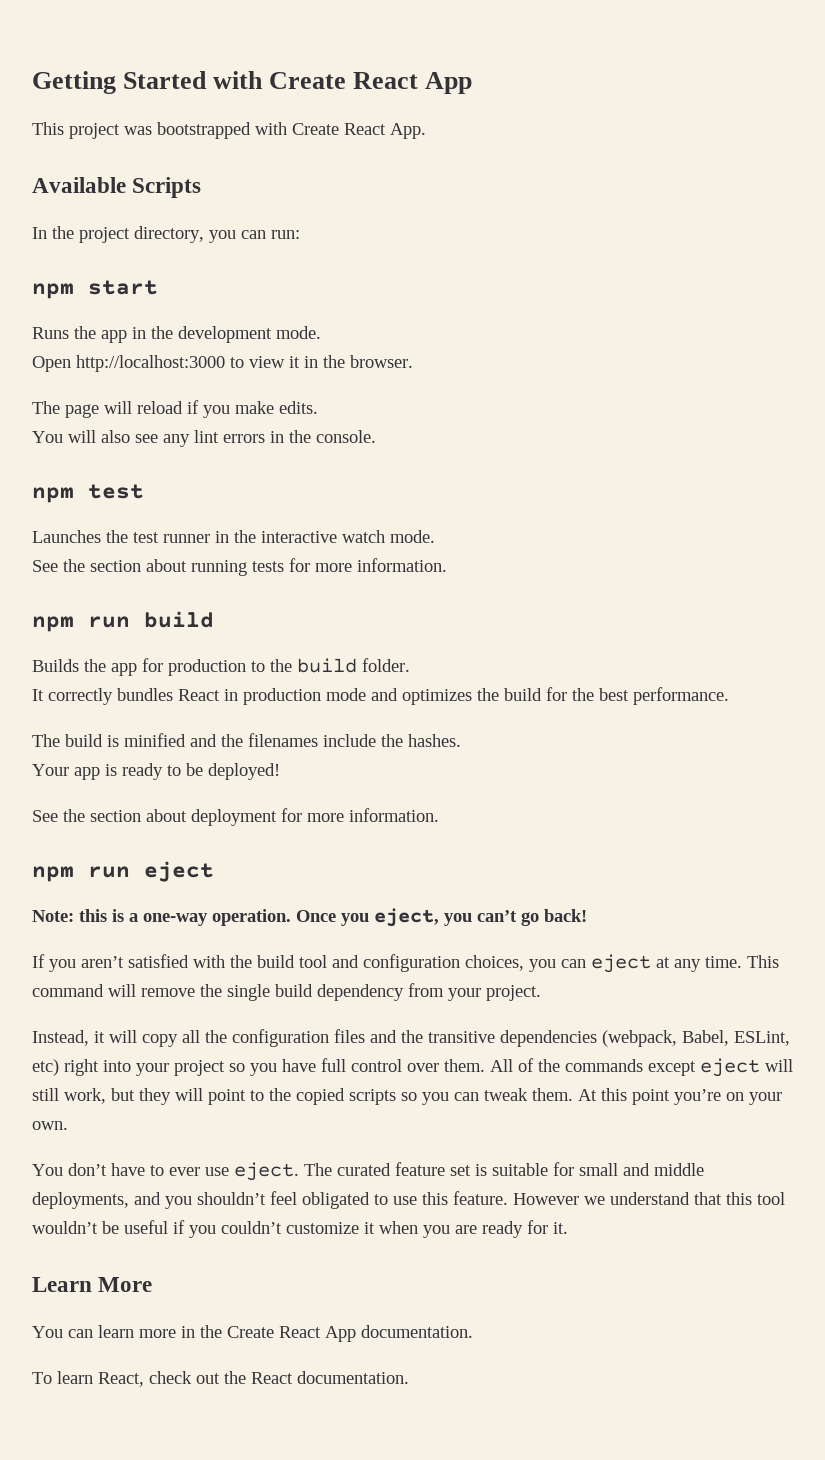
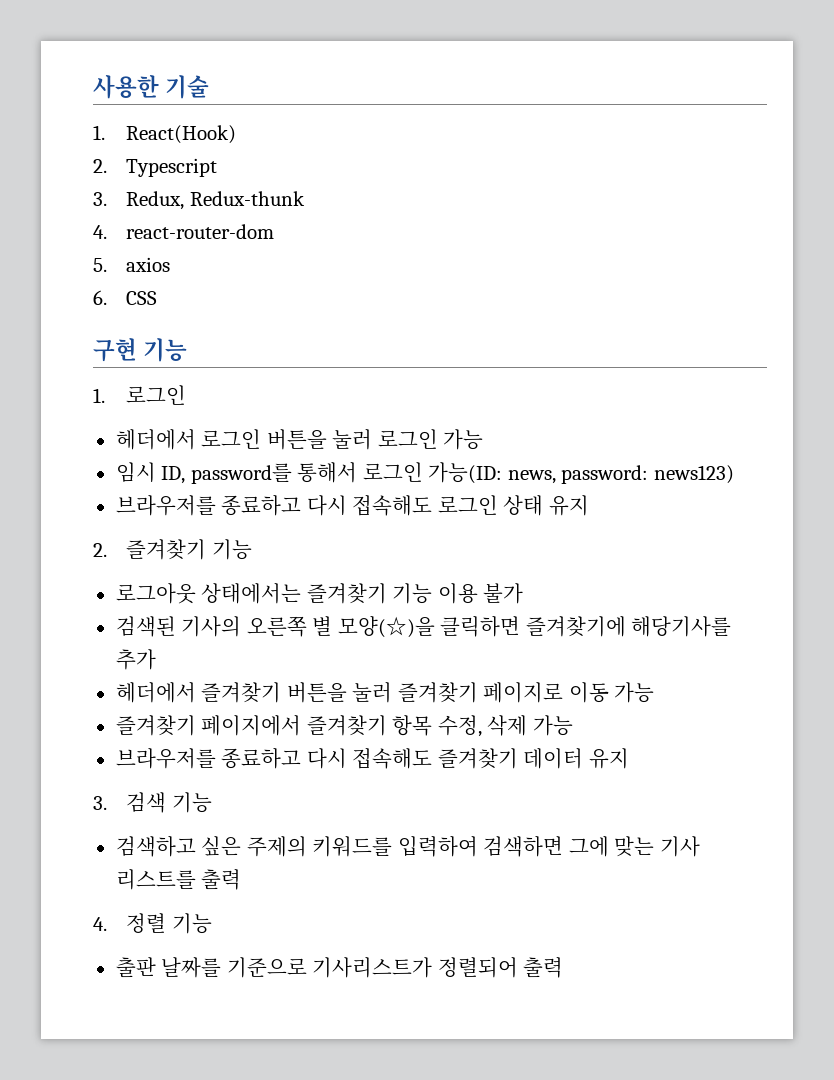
- Getting Started with Create React App
- This project was bootstrapped with Create React App.
- Available Scripts
- In the project directory, you can run:
- npm start
- Runs the app in the development mode.
- Open http://localhost:3000 to view it in the browser.
- The page will reload if you make edits.
- You will also see any lint errors in the console.
- npm test
- Launches the test runner in the interactive watch mode.
- See the section about running tests for more information.
- npm run build
- Builds the app for production to the build folder.
- It correctly bundles React in production mode and optimizes the build for the best performance.
- The build is minified and the filenames include the hashes.
- Your app is ready to be deployed!
- See the section about deployment for more information.
- npm run eject
- Note: this is a one-way operation. Once you eject, you can’t go back!
- If you aren’t satisfied with the build tool and configuration choices, you can eject at any time. This command will remove the single build dependency from your project.
- Instead, it will copy all the configuration files and the transitive dependencies (webpack, Babel, ESLint, etc) right into your project so you have full control over them. All of the commands except eject will still work, but they will point to the copied scripts so you can tweak them. At this point you’re on your own.
- You don’t have to ever use eject. The curated feature set is suitable for small and middle deployments, and you shouldn’t feel obligated to use this feature. However we understand that this tool wouldn’t be useful if you couldn’t customize it when you are ready for it.
- Learn More
- You can learn more in the Create React App documentation.
- To learn React, check out the React documentation.
+ 사용한 기술
+ 1. React(Hook)
+ 2. Typescript
+ 3. Redux, Redux-thunk
+ 4. react-router-dom
+ 5. axios
+ 6. CSS
+ 구현 기능
+ 1. 로그인
+ 헤더에서 로그인 버튼을 눌러 로그인 가능
+ 임시 ID, password를 통해서 로그인 가능(ID: news, password: news123)
+ 브라우저를 종료하고 다시 접속해도 로그인 상태 유지
+ 2. 즐겨찾기 기능
+ 로그아웃 상태에서는 즐겨찾기 기능 이용 불가
+ 검색된 기사의 오른쪽 별 모양(☆)을 클릭하면 즐겨찾기에 해당기사를 추가
+ 헤더에서 즐겨찾기 버튼을 눌러 즐겨찾기 페이지로 이동 가능
+ 즐겨찾기 페이지에서 즐겨찾기 항목 수정, 삭제 가능
+ 브라우저를 종료하고 다시 접속해도 즐겨찾기 데이터 유지
+ 3. 검색 기능
+ 검색하고 싶은 주제의 키워드를 입력하여 검색하면 그에 맞는 기사 리스트를 출력
+ 4. 정렬 기능
+ 출판 날짜를 기준으로 기사리스트가 정렬되어 출력

